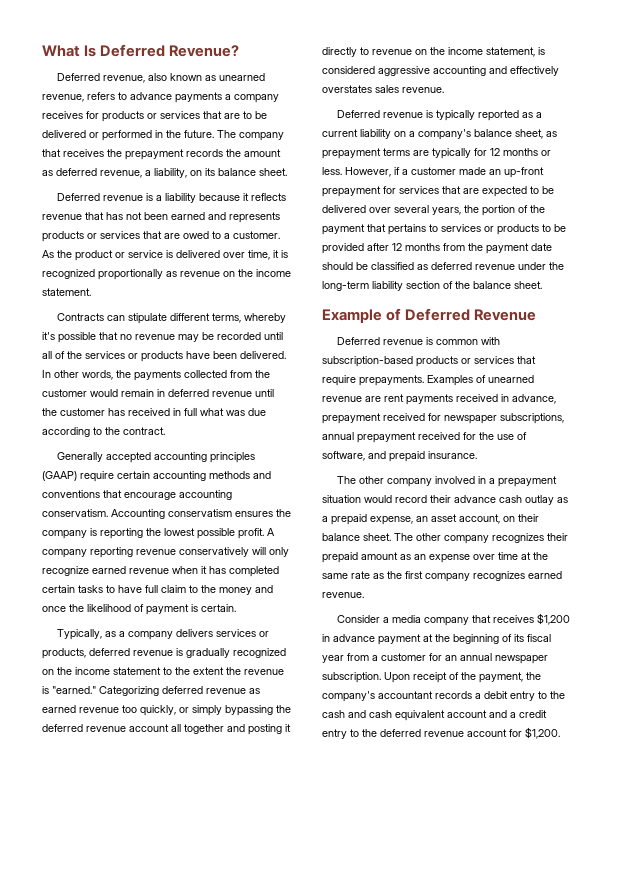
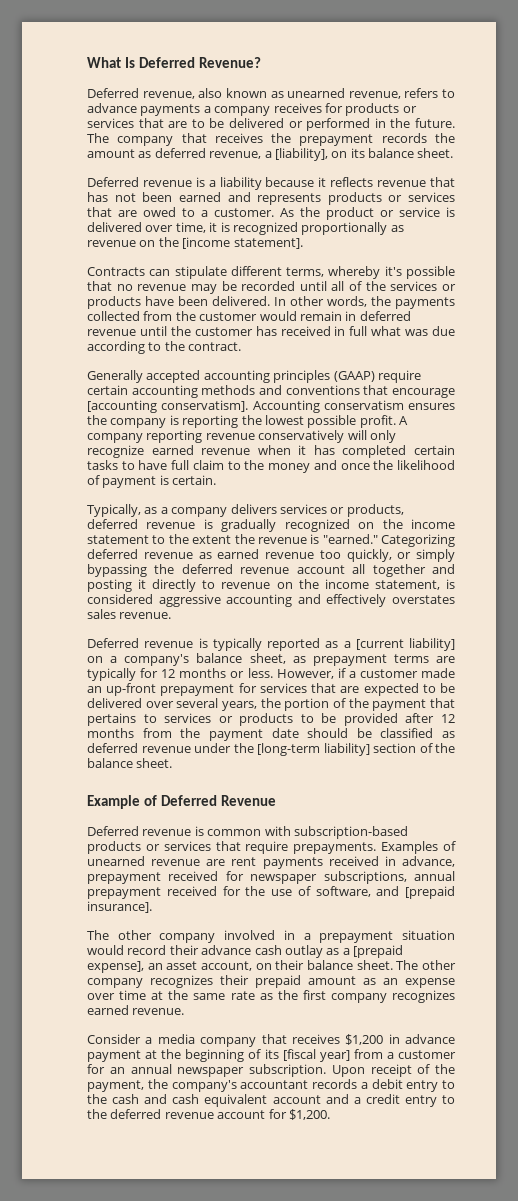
- The company that receives the prepayment records the amount as deferred revenue, a liability, on its balance sheet.
+ The company that receives the prepayment records the amount as deferred revenue, a [liability], on its balance sheet.
- As the product or service is delivered over time, it is recognized proportionally as revenue on the income statement.
+ As the product or service is delivered over time, it is recognized proportionally as revenue on the [income statement].
- Generally accepted accounting principles (GAAP) require certain accounting methods and conventions that encourage accounting conservatism.
+ Generally accepted accounting principles (GAAP) require certain accounting methods and conventions that encourage [accounting conservatism].
- Deferred revenue is typically reported as a current liability on a company's balance sheet, as prepayment terms are typically for 12 months or less.
+ Deferred revenue is typically reported as a [current liability] on a company's balance sheet, as prepayment terms are typically for 12 months or less.
- However, if a customer made an up-front prepayment for services that are expected to be delivered over several years, the portion of the payment that pertains to services or products to be provided after 12 months from the payment date should be classified as deferred revenue under the long-term liability section of the balance sheet.
+ However, if a customer made an up-front prepayment for services that are expected to be delivered over several years, the portion of the payment that pertains to services or products to be provided after 12 months from the payment date should be classified as deferred revenue under the [long-term liability] section of the balance sheet.
- Examples of unearned revenue are rent payments received in advance, prepayment received for newspaper subscriptions, annual prepayment received for the use of software, and prepaid insurance.
+ Examples of unearned revenue are rent payments received in advance, prepayment received for newspaper subscriptions, annual prepayment received for the use of software, and [prepaid insurance].
- The other company involved in a prepayment situation would record their advance cash outlay as a prepaid expense, an asset account, on their balance sheet.
+ The other company involved in a prepayment situation would record their advance cash outlay as a [prepaid expense], an asset account, on their balance sheet.
- Consider a media company that receives $1,200 in advance payment at the beginning of its fiscal year from a customer for an annual newspaper subscription.
+ Consider a media company that receives $1,200 in advance payment at the beginning of its [fiscal year] from a customer for an annual newspaper subscription.

